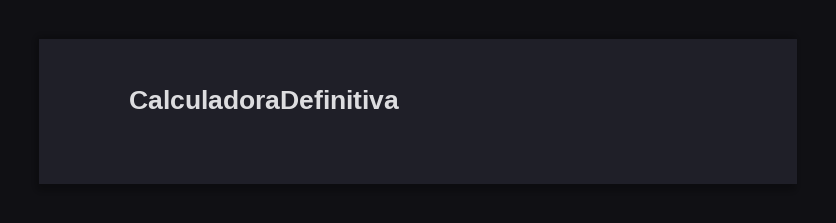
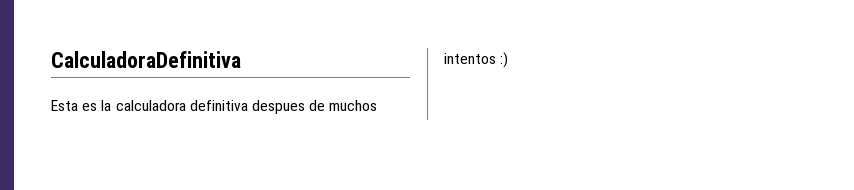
+ Esta es la calculadora definitiva despues de muchos intentos :)

